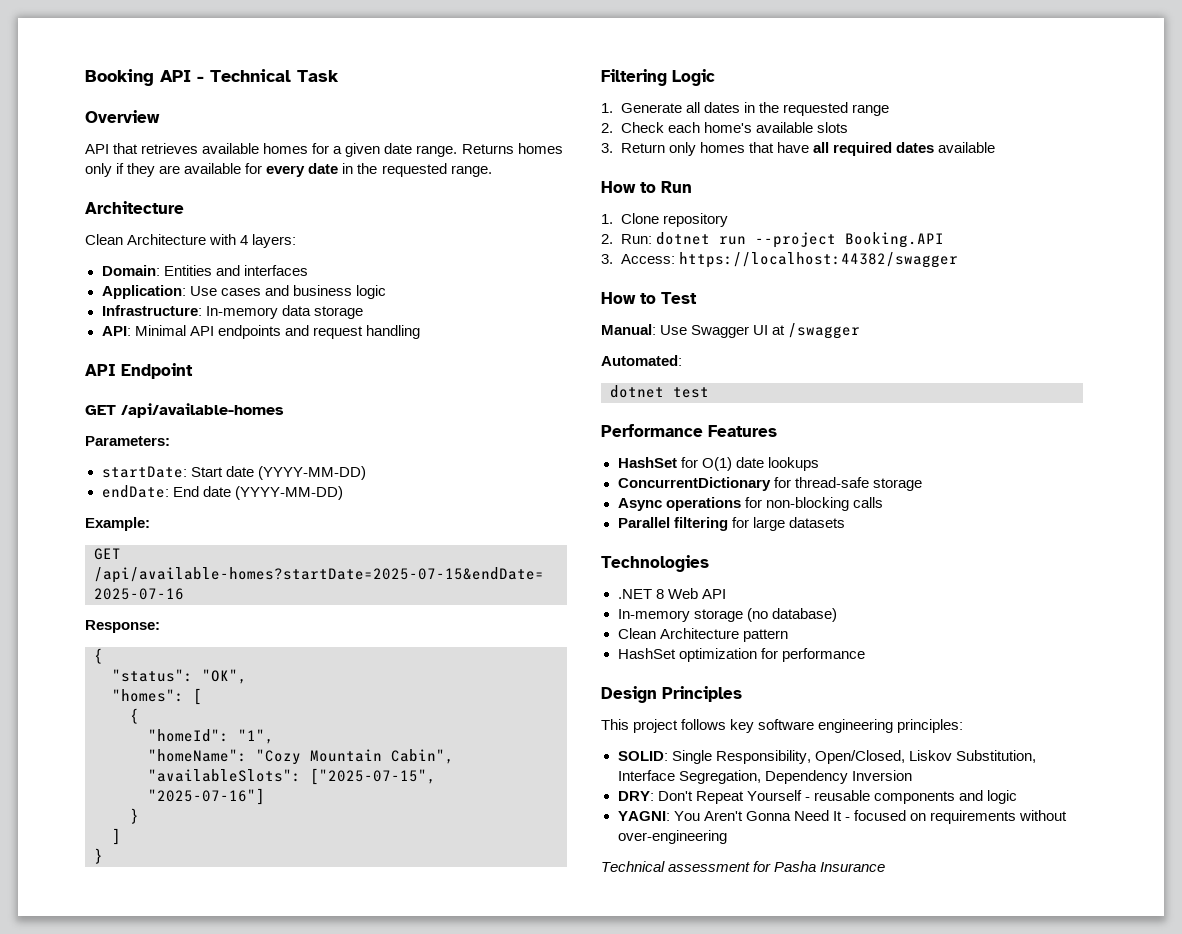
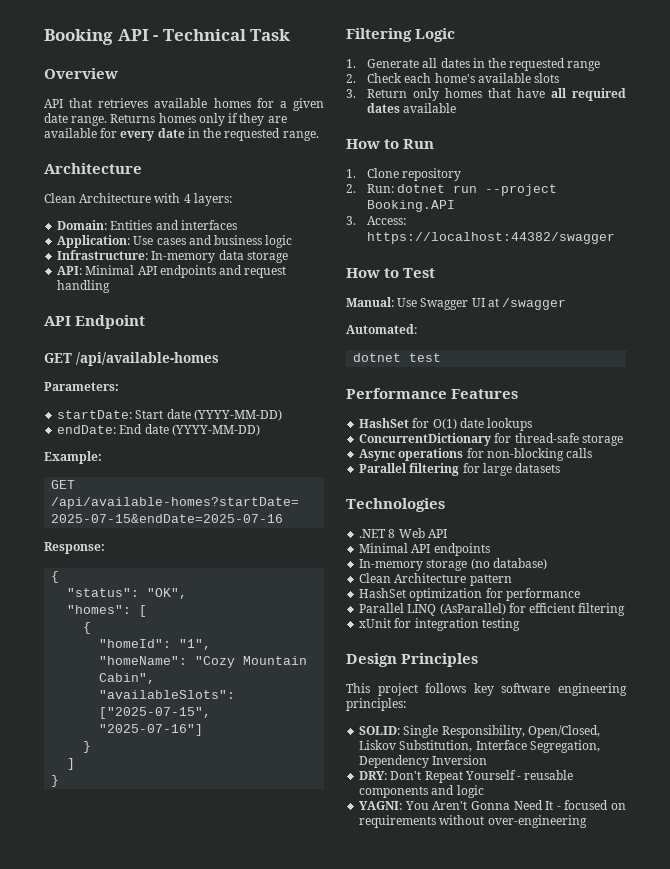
  .NET 8 Web API
+ Minimal API endpoints
+ Parallel LINQ (AsParallel) for efficient filtering
+ xUnit for integration testing
- Technical assessment for Pasha Insurance

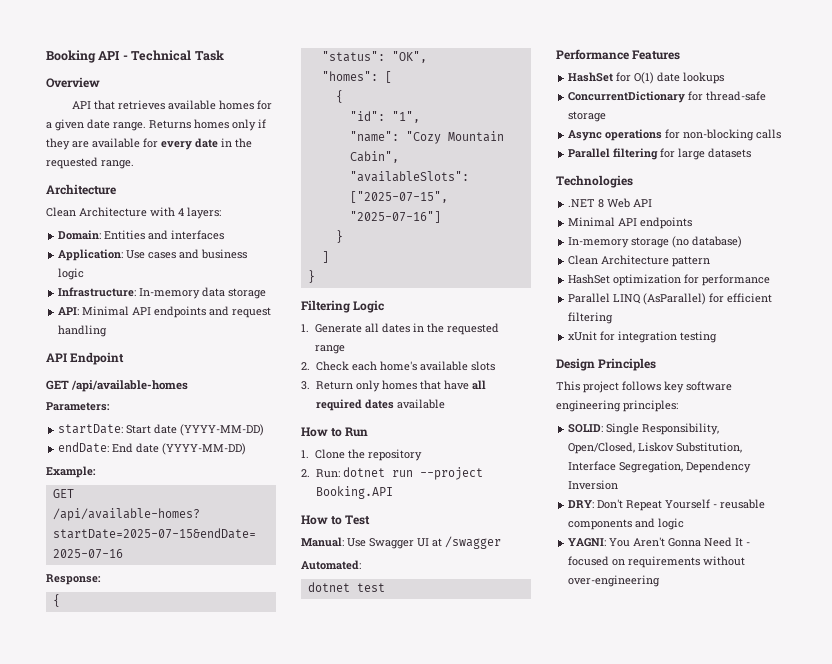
- "homeId": "1",
+ "id": "1",
- "homeName": "Cozy Mountain Cabin",
+ "name": "Cozy Mountain Cabin",
- 1. Clone repository
+ 1. Clone the repository
- 3. Access: https://localhost:44382/swagger

